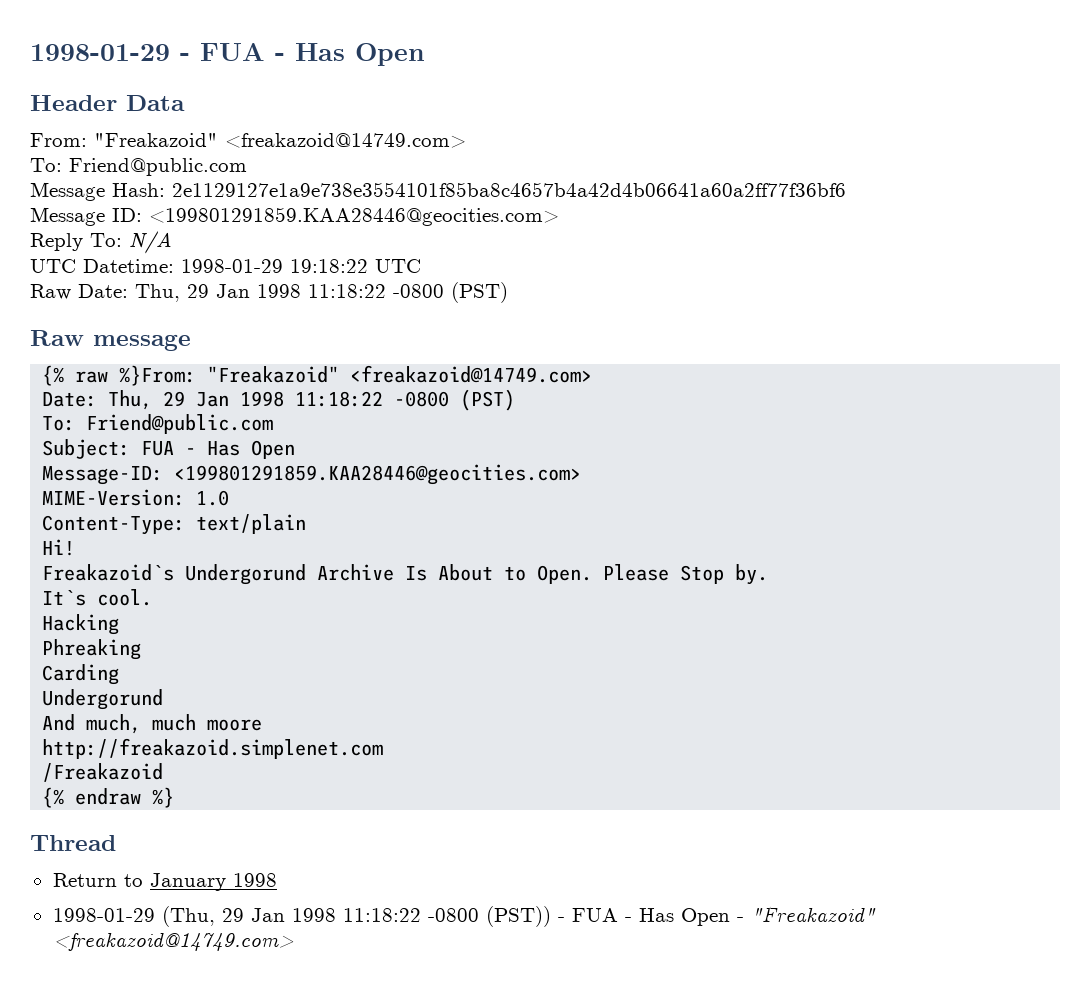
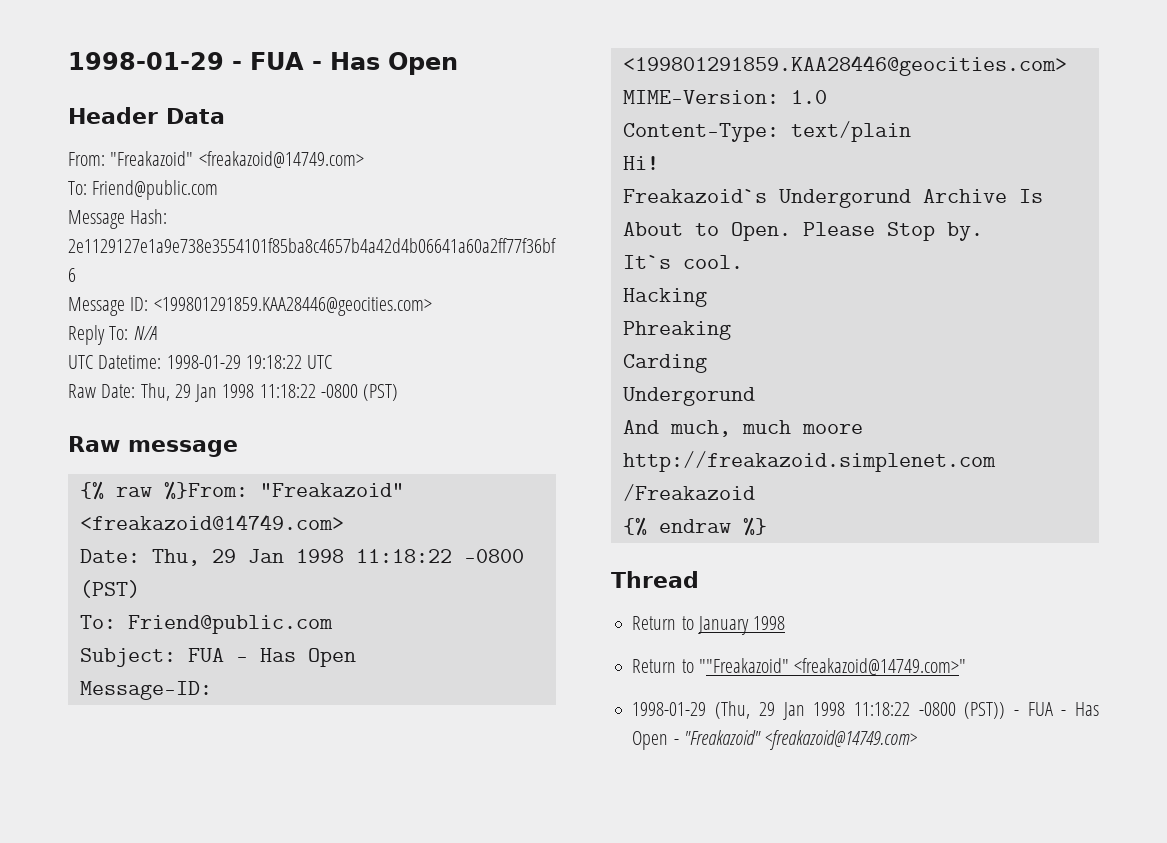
+ Return to ""Freakazoid" <freakazoid@14749.com>"

